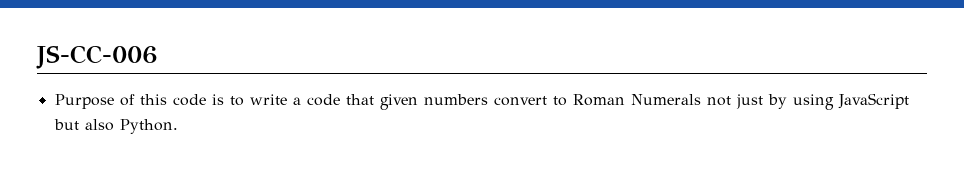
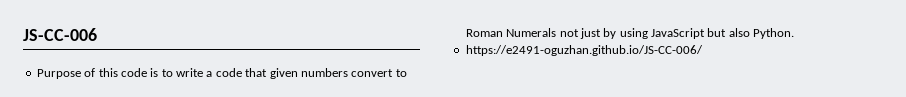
+ https://e2491-oguzhan.github.io/JS-CC-006/

